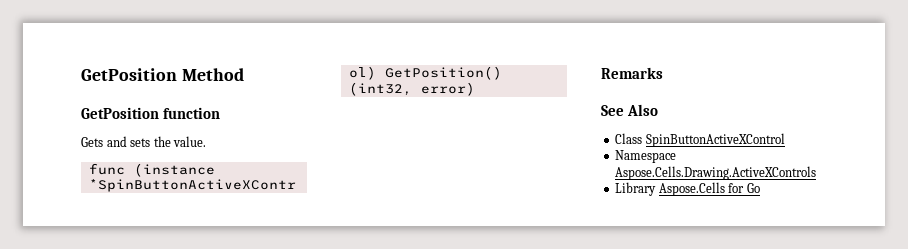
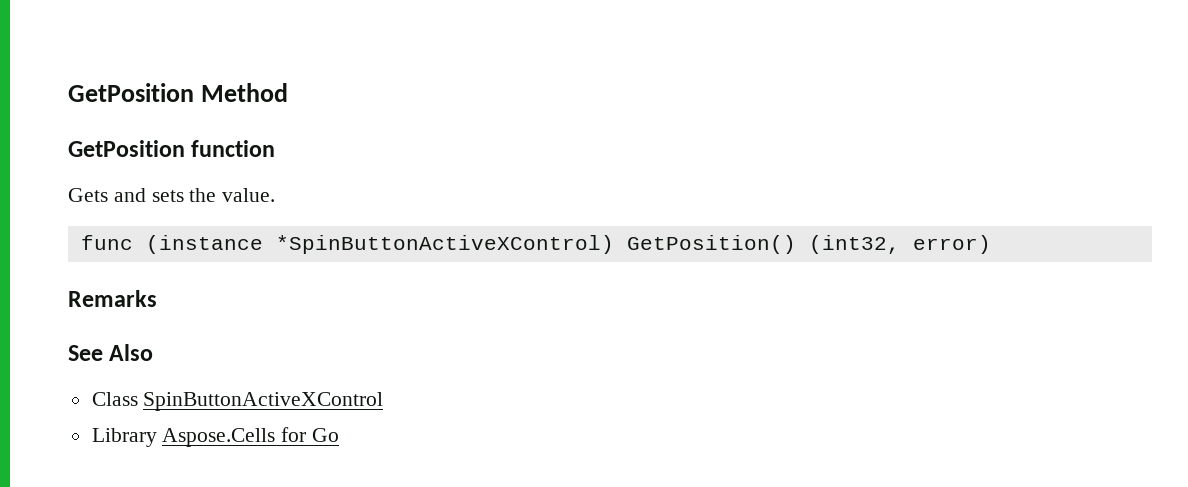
- Namespace Aspose.Cells.Drawing.ActiveXControls

